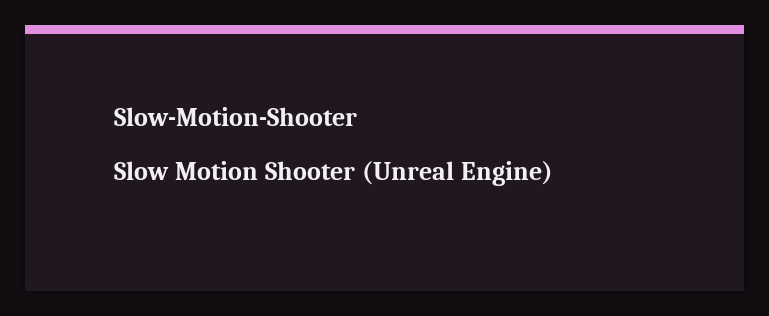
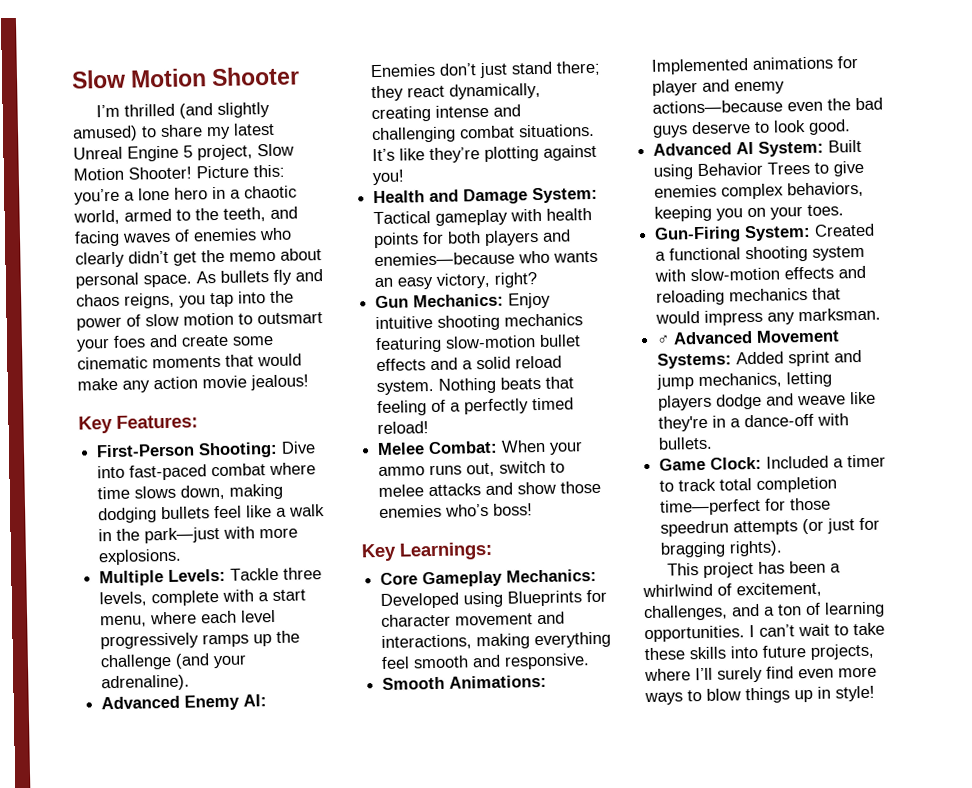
- Slow-Motion-Shooter
- Slow Motion Shooter (Unreal Engine)
+ Slow Motion Shooter
+ I’m thrilled (and slightly amused) to share my latest Unreal Engine 5 project, Slow Motion Shooter! Picture this: you’re a lone hero in a chaotic world, armed to the teeth, and facing waves of enemies who clearly didn’t get the memo about personal space. As bullets fly and chaos reigns, you tap into the power of slow motion to outsmart your foes and create some cinematic moments that would make any action movie jealous!
+ Key Features:
+ First-Person Shooting: Dive into fast-paced combat where time slows down, making dodging bullets feel like a walk in the park—just with more explosions.
+ Multiple Levels: Tackle three levels, complete with a start menu, where each level progressively ramps up the challenge (and your adrenaline).
+ Advanced Enemy AI: Enemies don’t just stand there; they react dynamically, creating intense and challenging combat situations. It’s like they’re plotting against you!
+ Health and Damage System: Tactical gameplay with health points for both players and enemies—because who wants an easy victory, right?
+ Gun Mechanics: Enjoy intuitive shooting mechanics featuring slow-motion bullet effects and a solid reload system. Nothing beats that feeling of a perfectly timed reload!
+ Melee Combat: When your ammo runs out, switch to melee attacks and show those enemies who’s boss!
+ Key Learnings:
+ Core Gameplay Mechanics: Developed using Blueprints for character movement and interactions, making everything feel smooth and responsive.
+ Smooth Animations: Implemented animations for player and enemy actions—because even the bad guys deserve to look good.
+ Advanced AI System: Built using Behavior Trees to give enemies complex behaviors, keeping you on your toes.
+ Gun-Firing System: Created a functional shooting system with slow-motion effects and reloading mechanics that would impress any marksman.
+ ♂ Advanced Movement Systems: Added sprint and jump mechanics, letting players dodge and weave like they're in a dance-off with bullets.
+ Game Clock: Included a timer to track total completion time—perfect for those speedrun attempts (or just for bragging rights).
+ This project has been a whirlwind of excitement, challenges, and a ton of learning opportunities. I can’t wait to take these skills into future projects, where I’ll surely find even more ways to blow things up in style!

